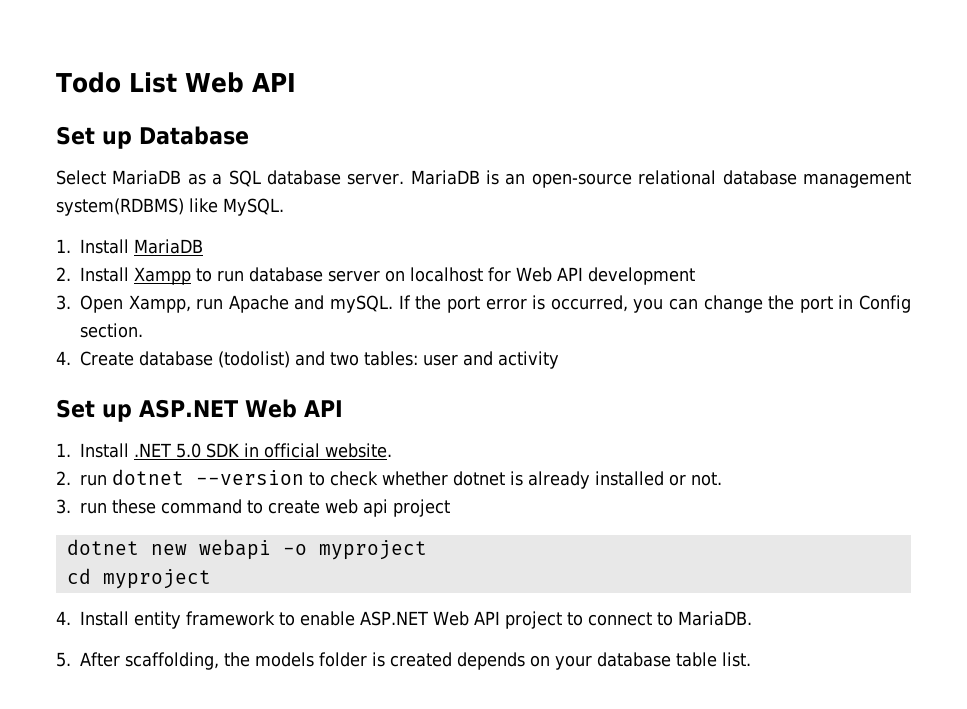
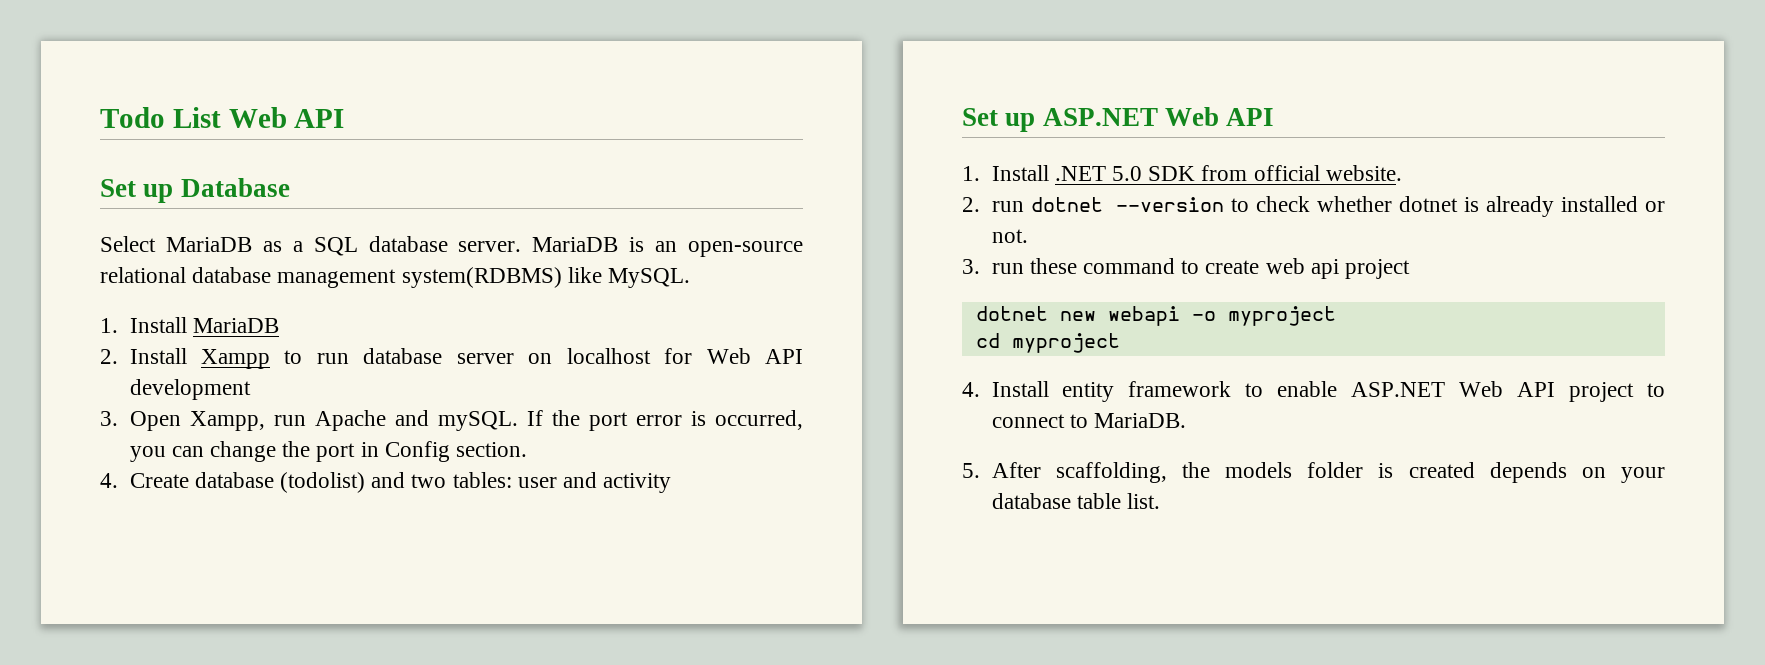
- 1. Install .NET 5.0 SDK in official website.
+ 1. Install .NET 5.0 SDK from official website.

